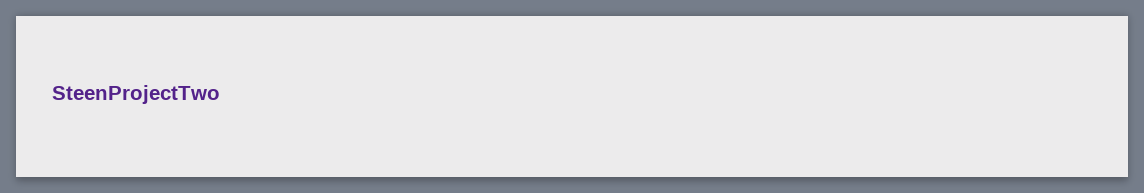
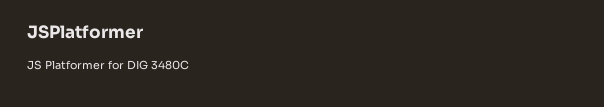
- SteenProjectTwo
+ JSPlatformer
+ JS Platformer for DIG 3480C

